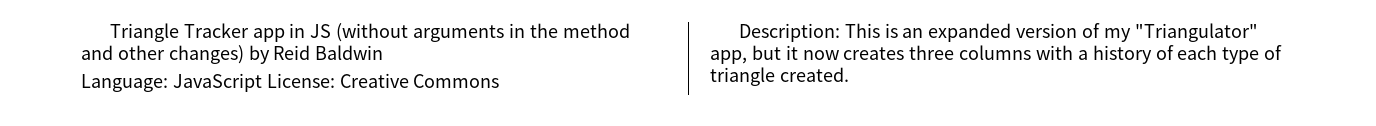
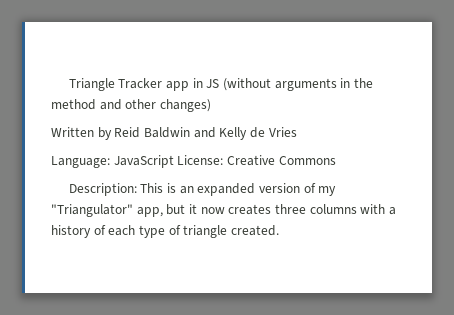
- Triangle Tracker app in JS (without arguments in the method and other changes) by Reid Baldwin
+ Triangle Tracker app in JS (without arguments in the method and other changes)
+ Written by Reid Baldwin and Kelly de Vries

